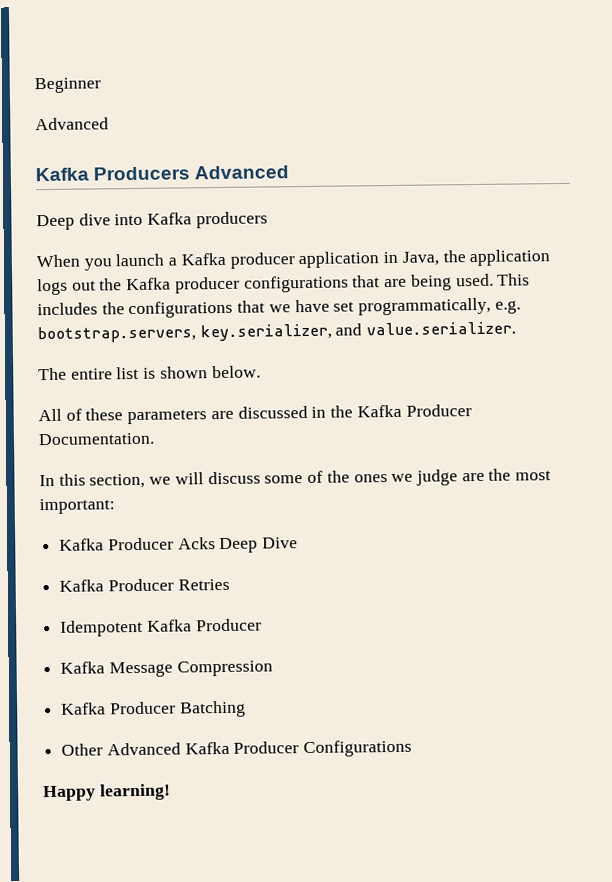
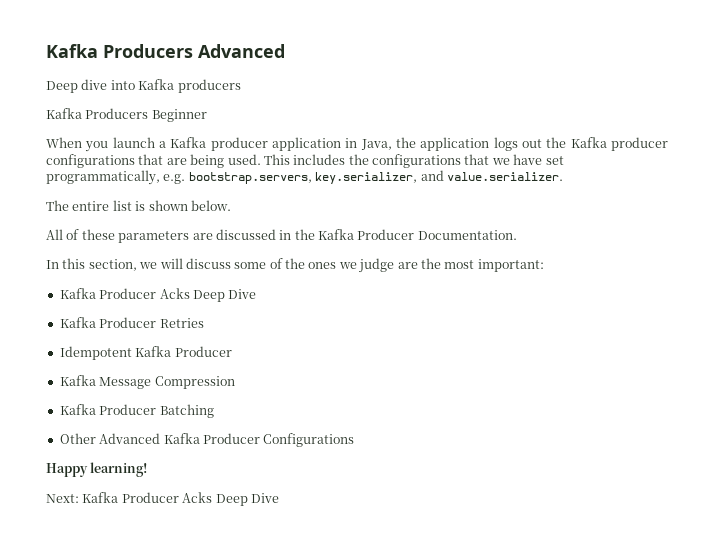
- Beginner
- Advanced
+ Kafka Producers Beginner
+ Next: Kafka Producer Acks Deep Dive

